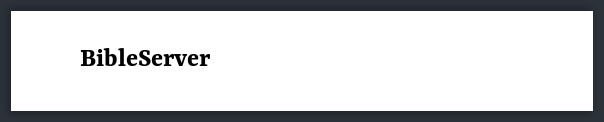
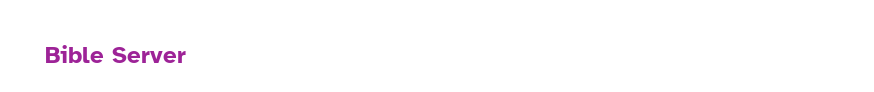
- BibleServer
+ Bible Server

